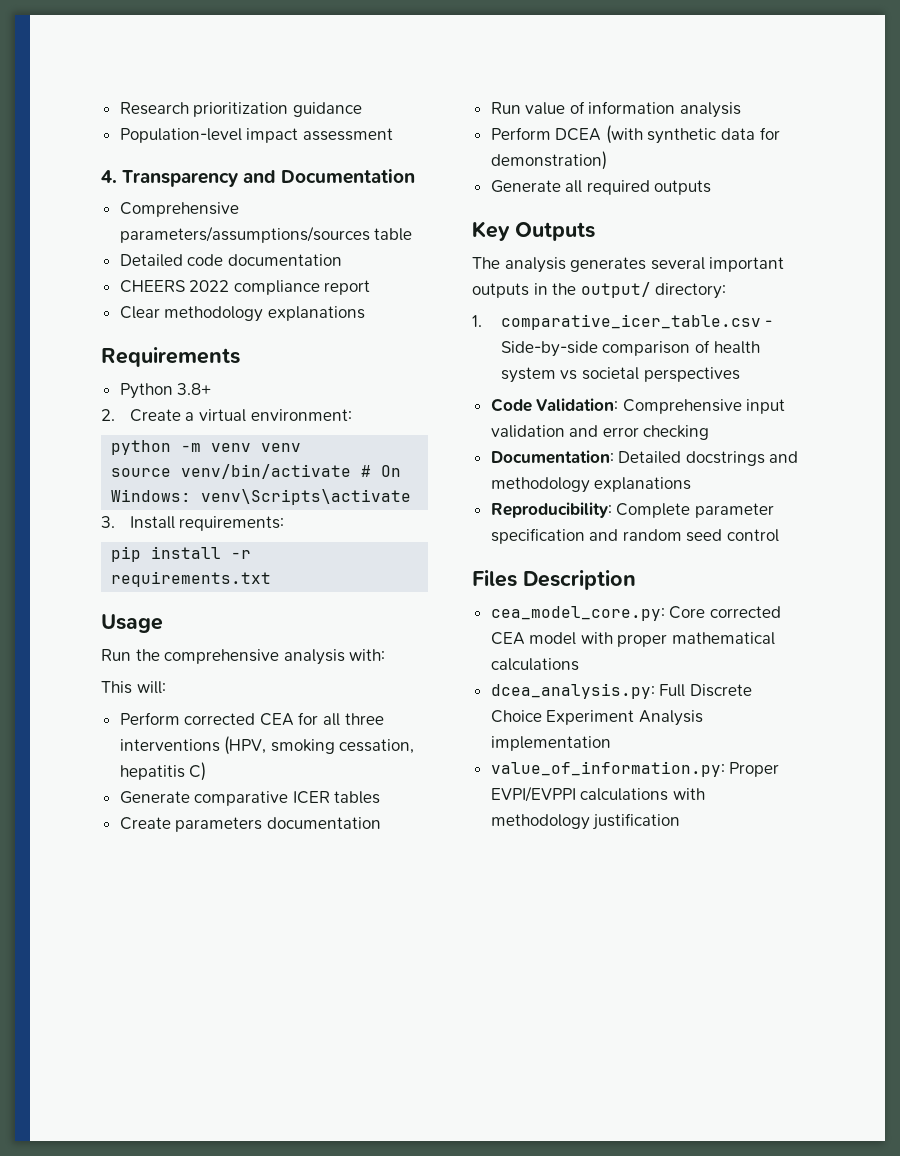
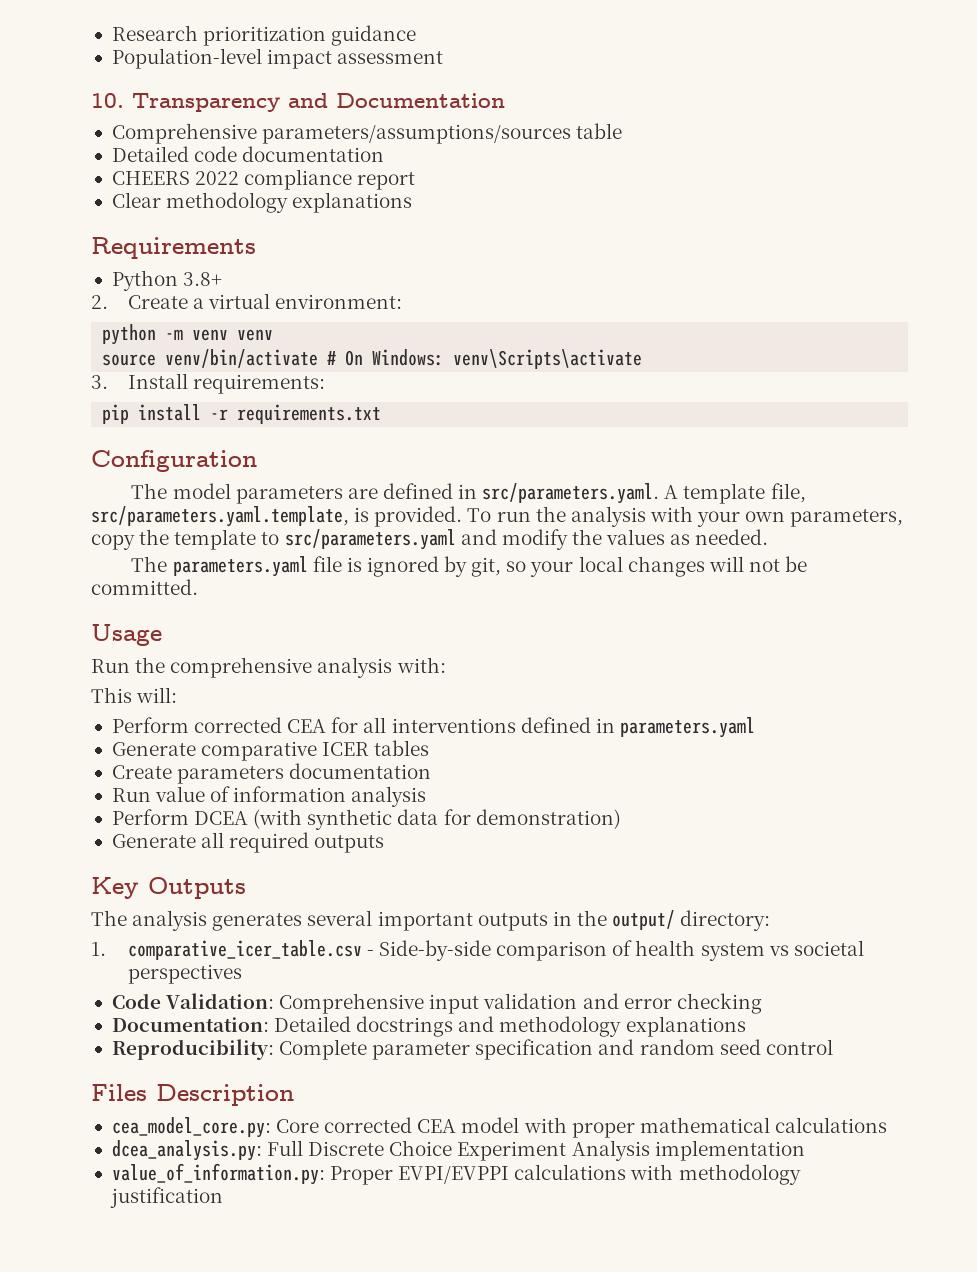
- 4. Transparency and Documentation
+ 10. Transparency and Documentation
+ Configuration
+ The model parameters are defined in src/parameters.yaml. A template file, src/parameters.yaml.template, is provided. To run the analysis with your own parameters, copy the template to src/parameters.yaml and modify the values as needed.
+ The parameters.yaml file is ignored by git, so your local changes will not be committed.
- Perform corrected CEA for all three interventions (HPV, smoking cessation, hepatitis C)
+ Perform corrected CEA for all interventions defined in parameters.yaml

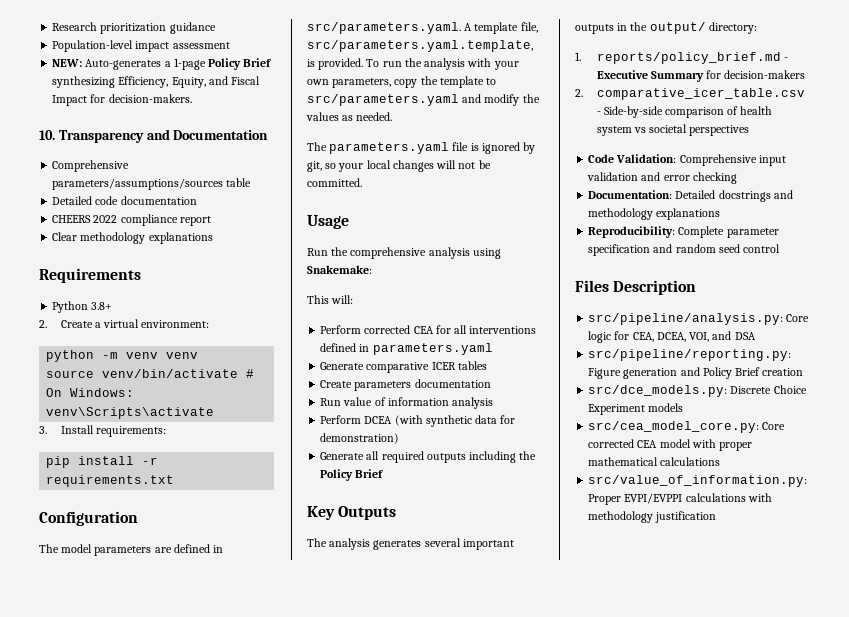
+ NEW: Auto-generates a 1-page Policy Brief synthesizing Efficiency, Equity, and Fiscal Impact for decision-makers.
- Run the comprehensive analysis with:
+ Run the comprehensive analysis using Snakemake:
- Generate all required outputs
+ Generate all required outputs including the Policy Brief
- 1. comparative_icer_table.csv - Side-by-side comparison of health system vs societal perspectives
+ 1. reports/policy_brief.md - Executive Summary for decision-makers
+ 2. comparative_icer_table.csv - Side-by-side comparison of health system vs societal perspectives
- cea_model_core.py: Core corrected CEA model with proper mathematical calculations
+ src/pipeline/analysis.py: Core logic for CEA, DCEA, VOI, and DSA
+ src/pipeline/reporting.py: Figure generation and Policy Brief creation
+ src/dce_models.py: Discrete Choice Experiment models
+ src/cea_model_core.py: Core corrected CEA model with proper mathematical calculations
- dcea_analysis.py: Full Discrete Choice Experiment Analysis implementation
- value_of_information.py: Proper EVPI/EVPPI calculations with methodology justification
+ src/value_of_information.py: Proper EVPI/EVPPI calculations with methodology justification

